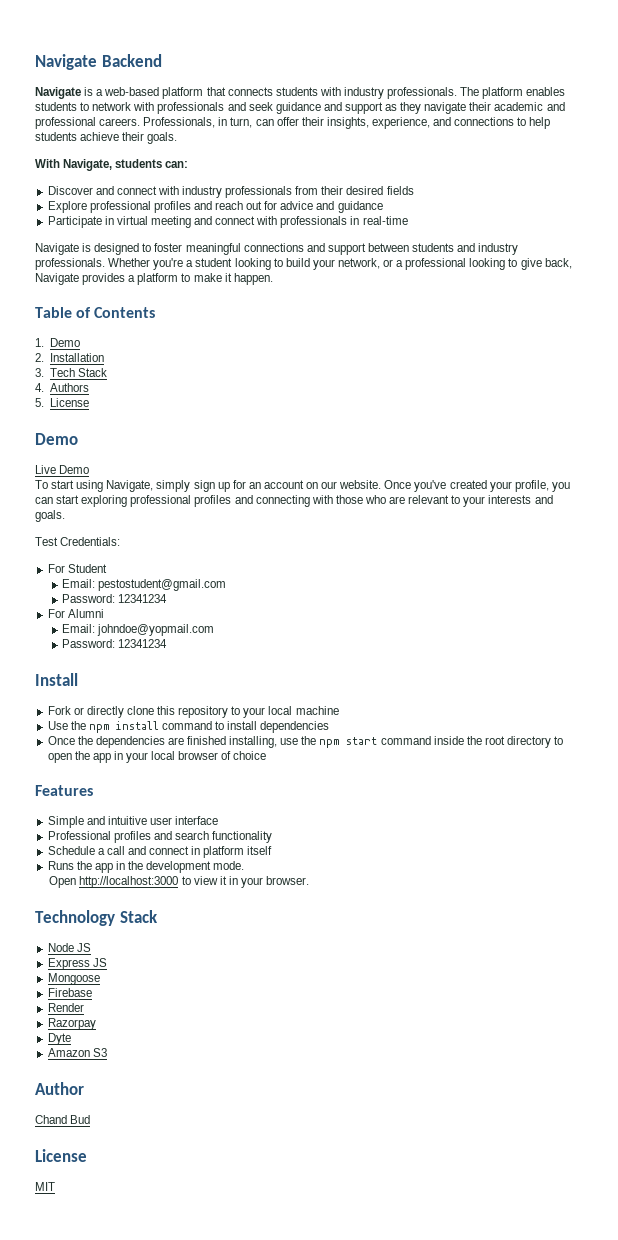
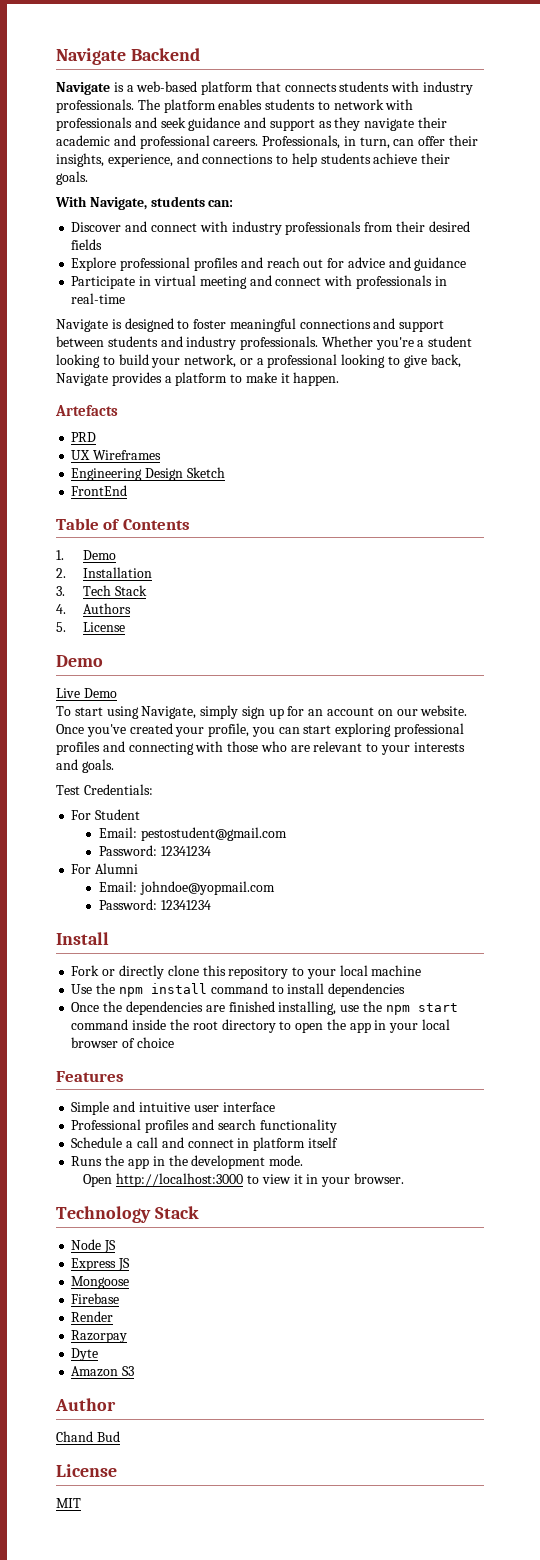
+ Artefacts
+ PRD
+ UX Wireframes
+ Engineering Design Sketch
+ FrontEnd

